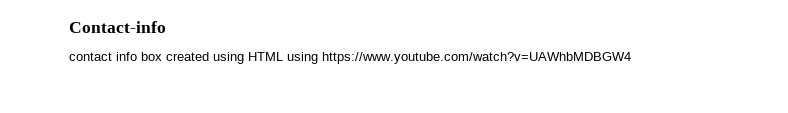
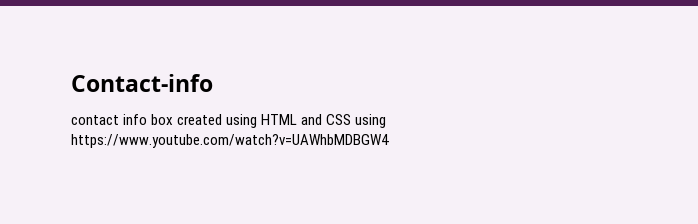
- contact info box created using HTML using https://www.youtube.com/watch?v=UAWhbMDBGW4
+ contact info box created using HTML and CSS using https://www.youtube.com/watch?v=UAWhbMDBGW4

